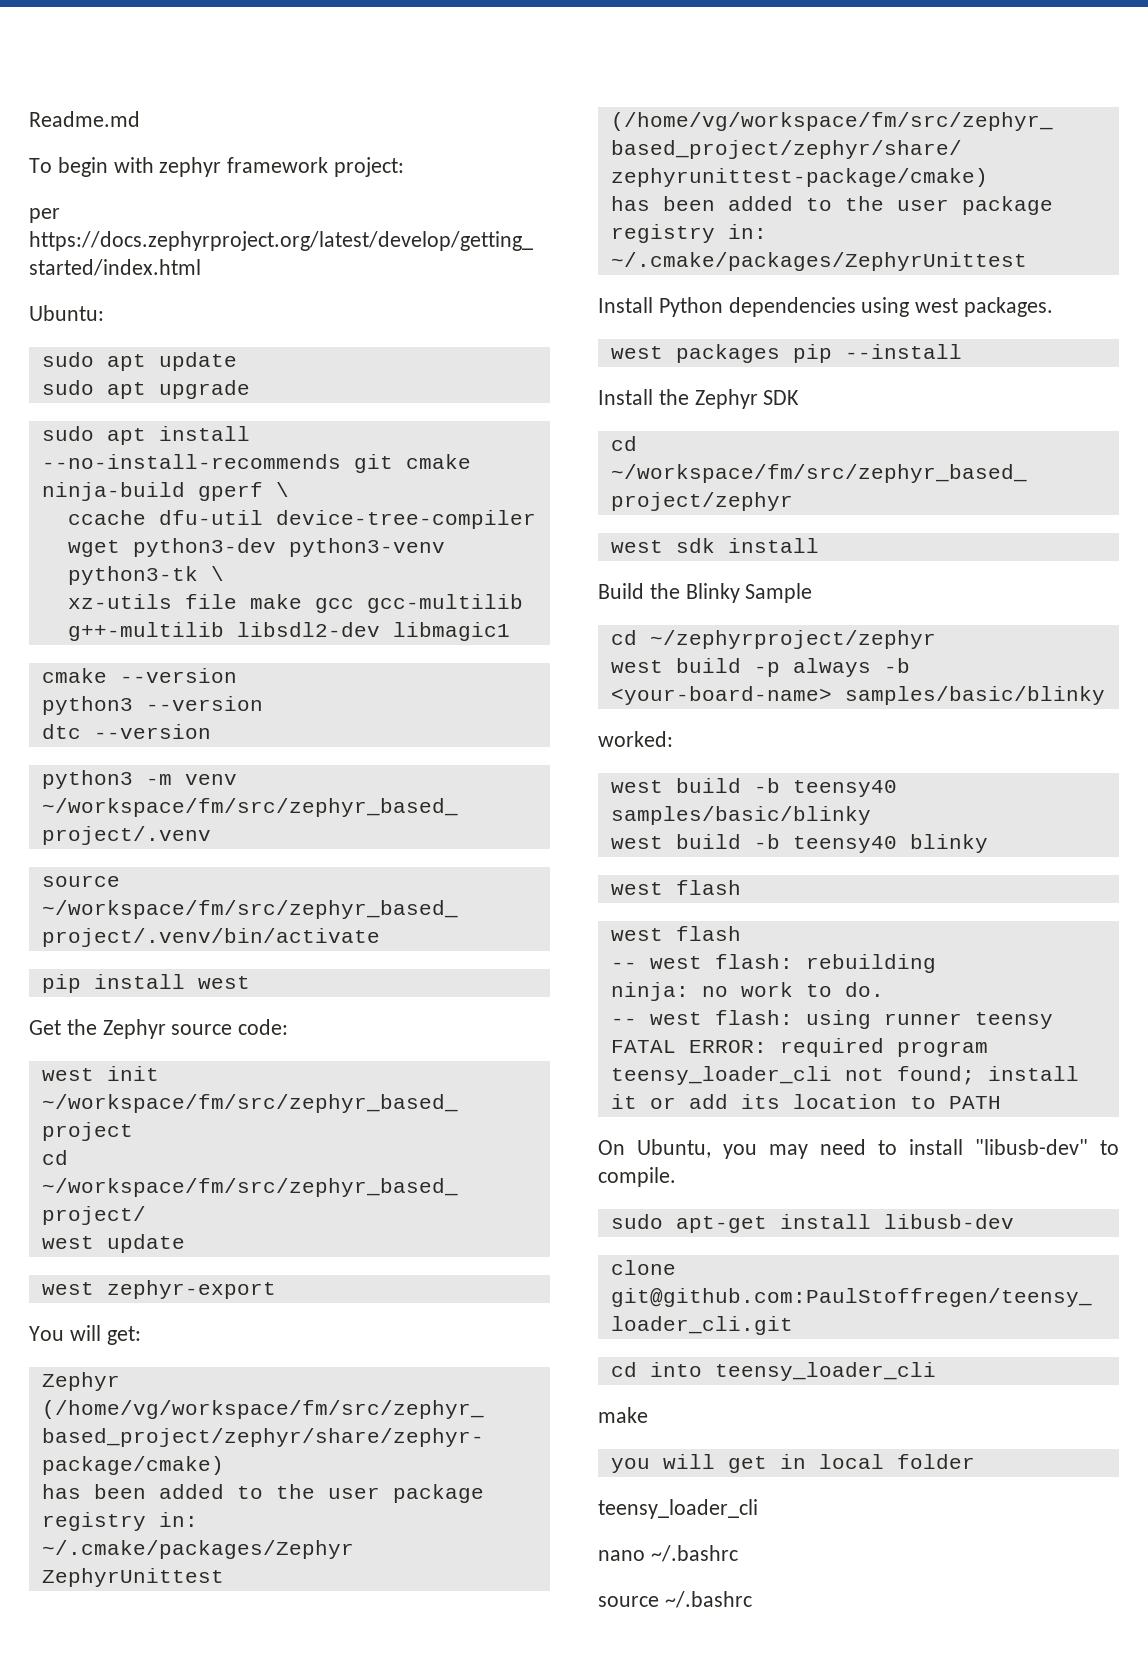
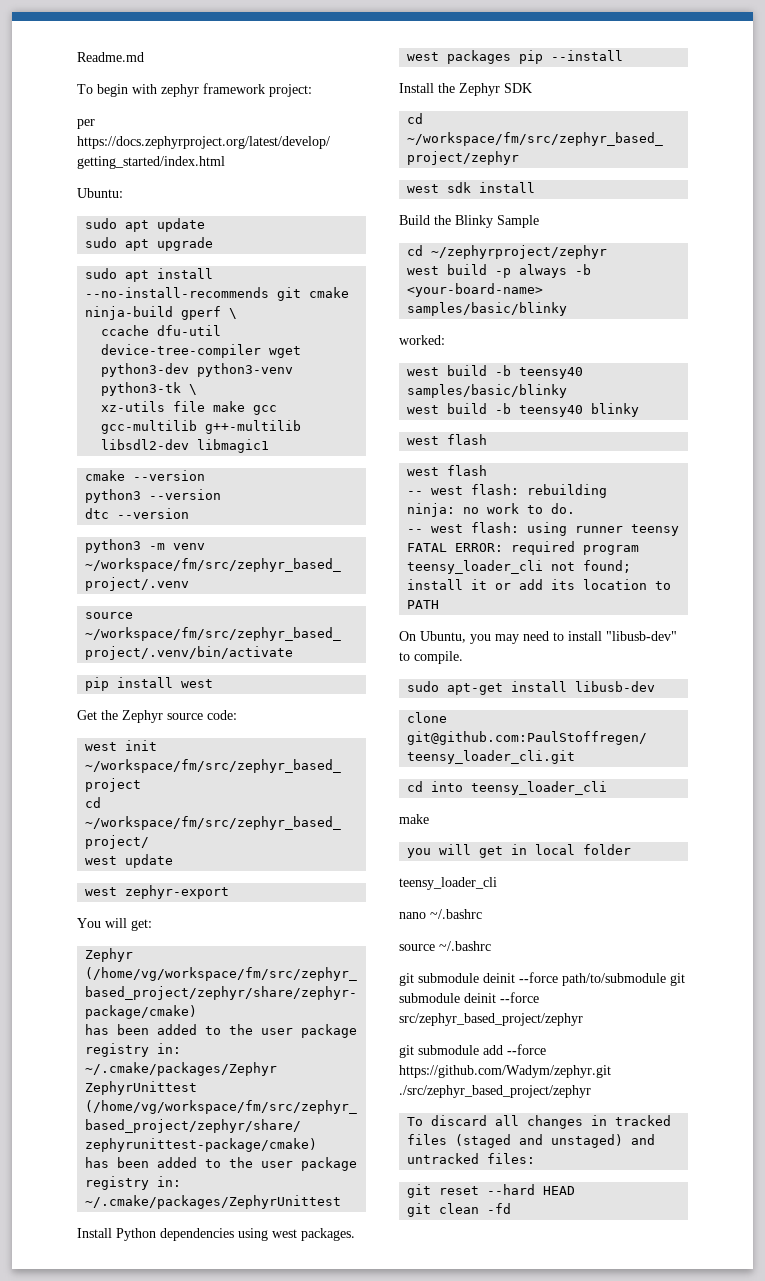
+ git submodule deinit --force path/to/submodule git submodule deinit --force src/zephyr_based_project/zephyr
+ git submodule add --force https://github.com/Wadym/zephyr.git ./src/zephyr_based_project/zephyr
+ To discard all changes in tracked files (staged and unstaged) and untracked files:
+ git reset --hard HEAD
+ git clean -fd

